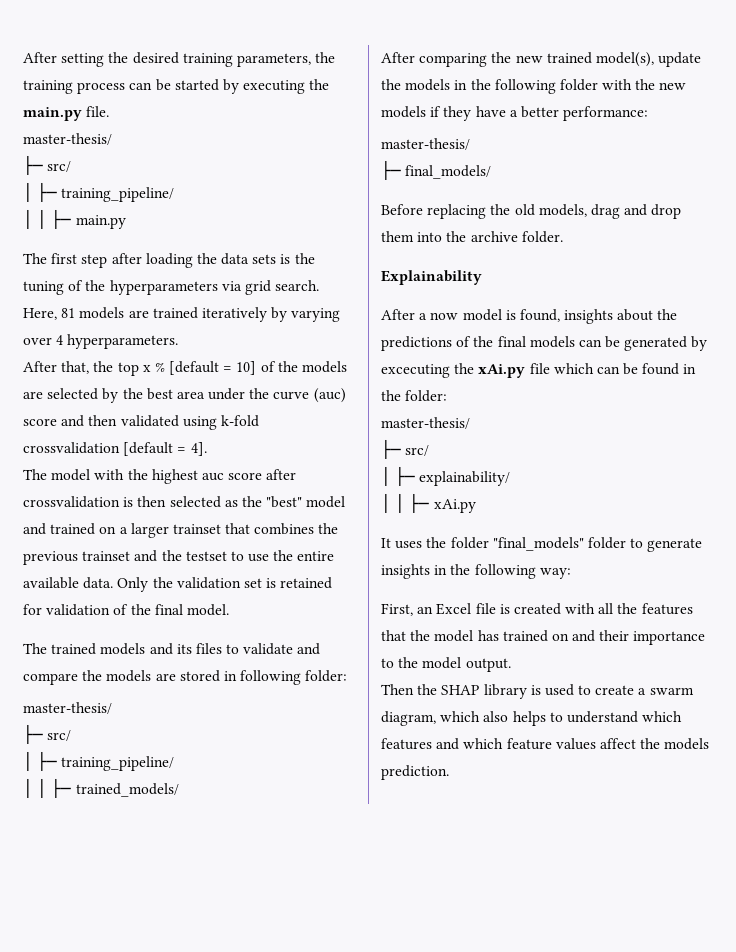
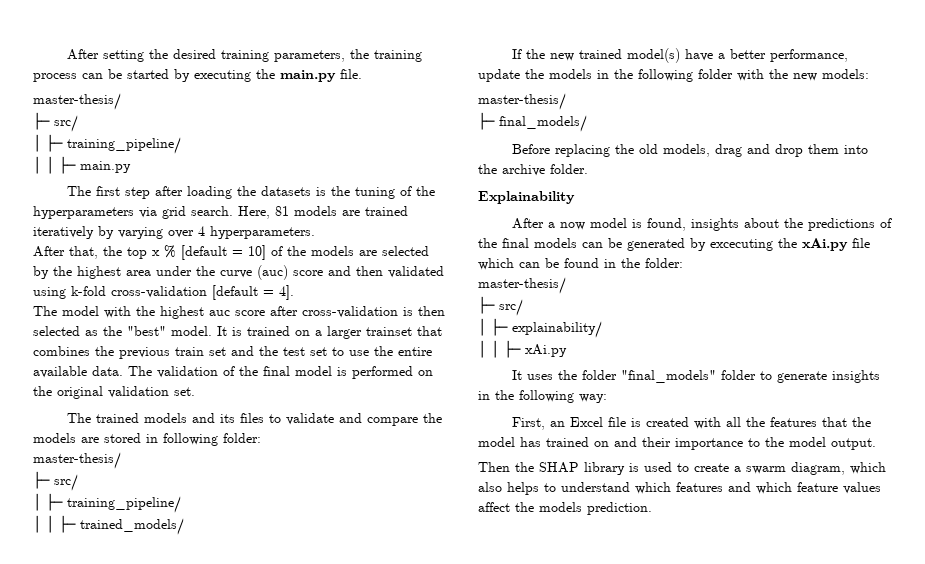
- The first step after loading the data sets is the tuning of the hyperparameters via grid search.
+ The first step after loading the datasets is the tuning of the hyperparameters via grid search.
- After that, the top x % [default = 10] of the models are selected by the best area under the curve (auc) score and then validated using k-fold crossvalidation [default = 4].
+ After that, the top x % [default = 10] of the models are selected by the highest area under the curve (auc) score and then validated using k-fold cross-validation [default = 4].
- The model with the highest auc score after crossvalidation is then selected as the "best" model and trained on a larger trainset that combines the previous trainset and the testset to use the entire available data.
+ The model with the highest auc score after cross-validation is then selected as the "best" model. It is trained on a larger trainset that combines the previous train set and the test set to use the entire available data.
- Only the validation set is retained for validation of the final model.
+ The validation of the final model is performed on the original validation set.
- After comparing the new trained model(s), update the models in the following folder with the new models if they have a better performance:
+ If the new trained model(s) have a better performance, update the models in the following folder with the new models:

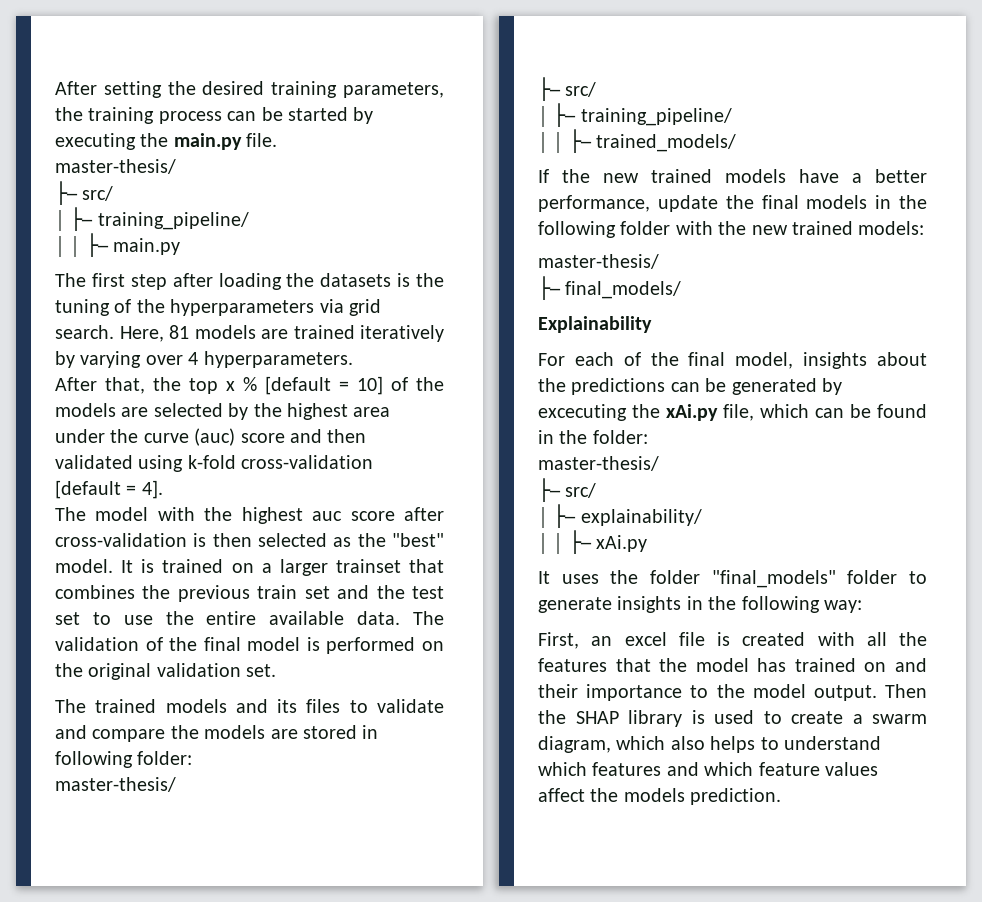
- If the new trained model(s) have a better performance, update the models in the following folder with the new models:
+ If the new trained models have a better performance, update the final models in the following folder with the new trained models:
- Before replacing the old models, drag and drop them into the archive folder.
  Explainability
- After a now model is found, insights about the predictions of the final models can be generated by excecuting the xAi.py file which can be found in the folder:
+ For each of the final model, insights about the predictions can be generated by excecuting the xAi.py file, which can be found in the folder:
- First, an Excel file is created with all the features that the model has trained on and their importance to the model output.
- Then the SHAP library is used to create a swarm diagram, which also helps to understand which features and which feature values affect the models prediction.
+ First, an excel file is created with all the features that the model has trained on and their importance to the model output. Then the SHAP library is used to create a swarm diagram, which also helps to understand which features and which feature values affect the models prediction.

